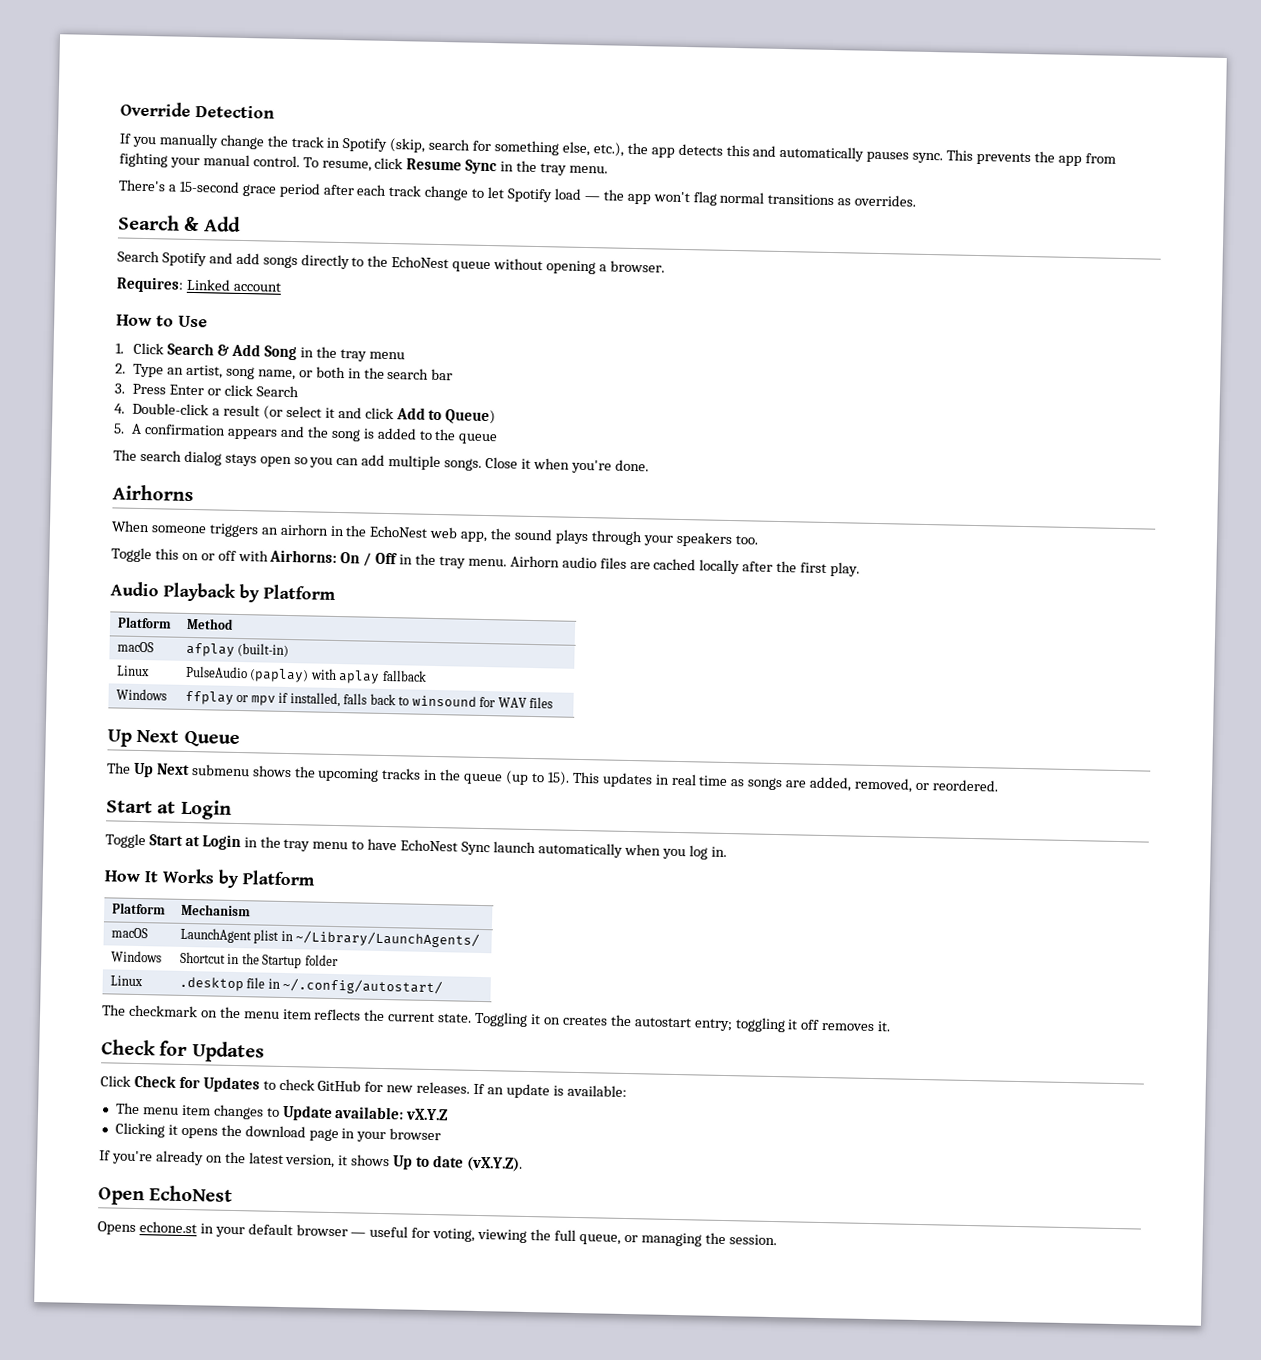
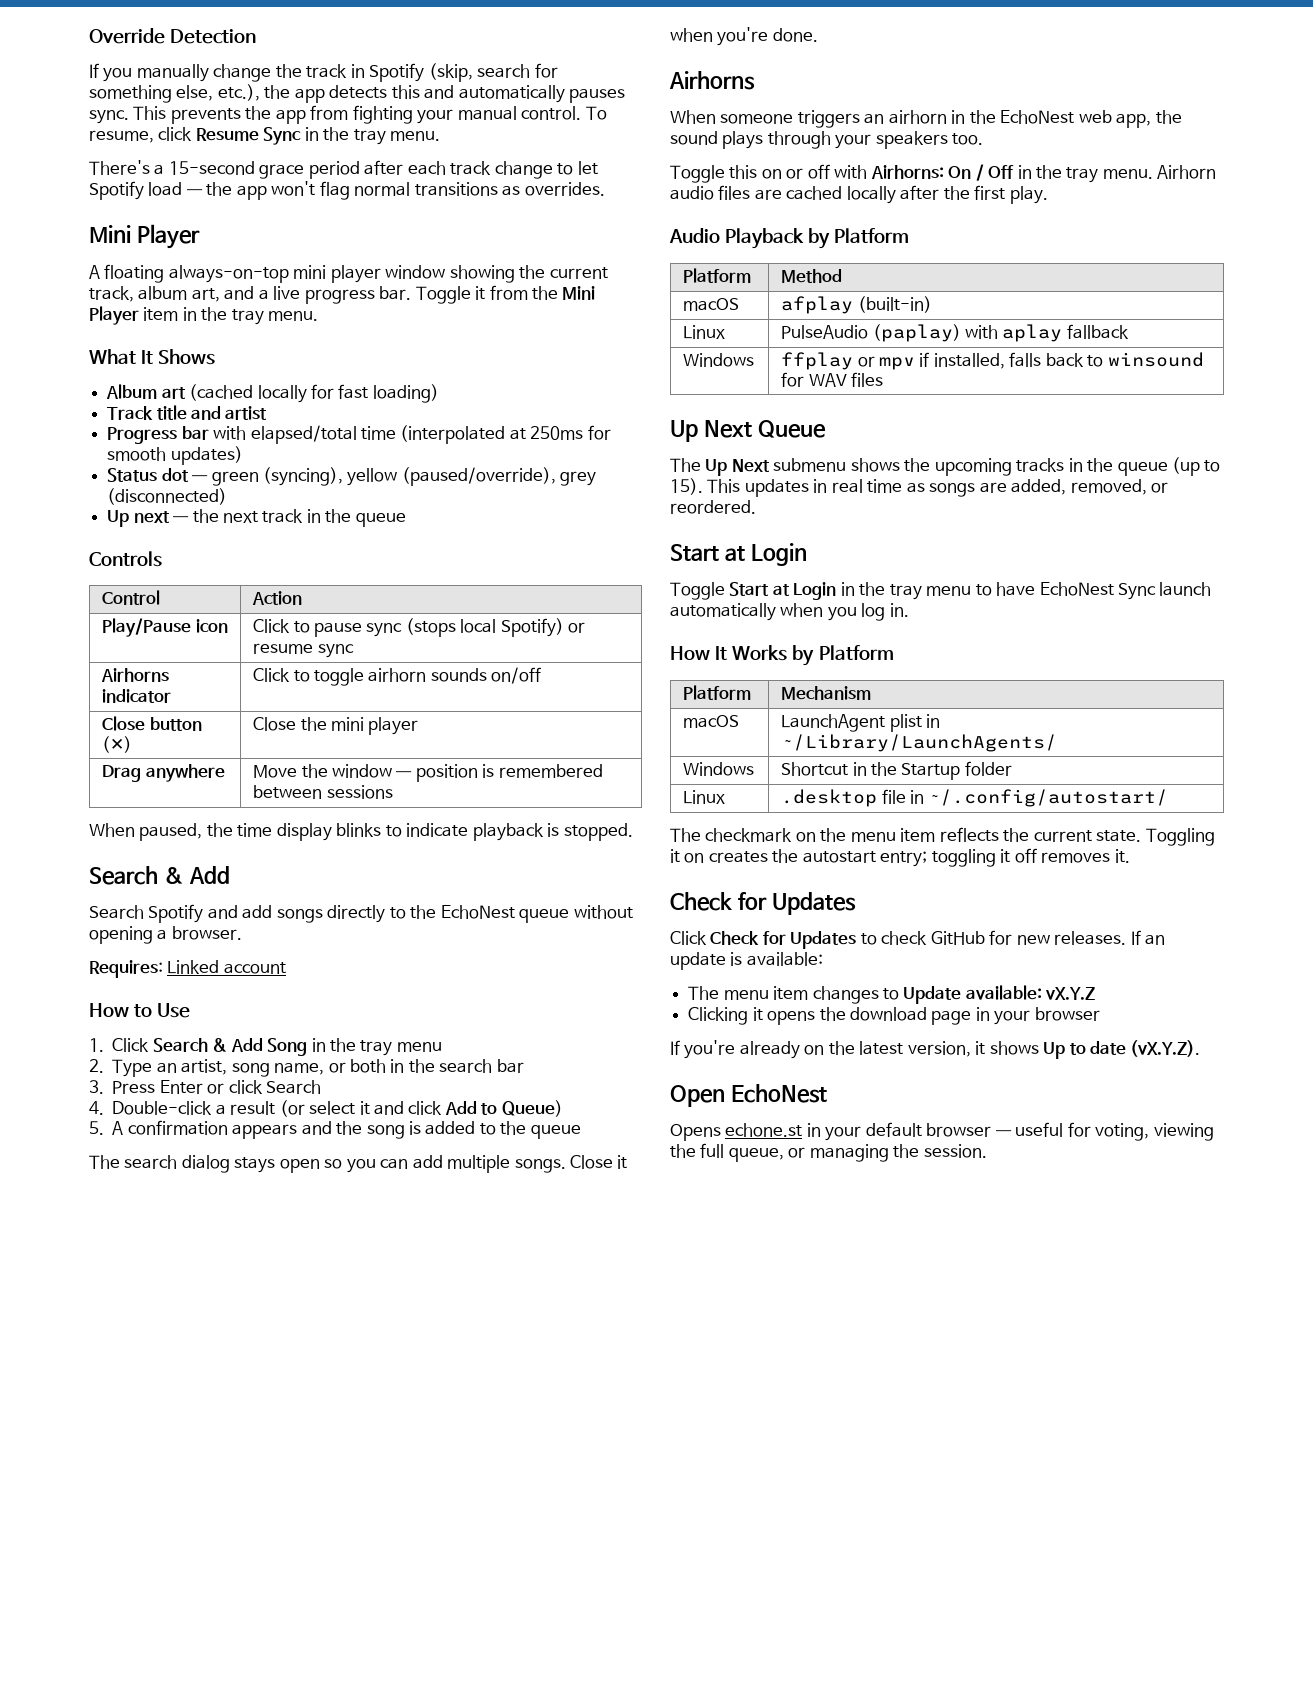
  There's a 15-second grace period after each track change to let Spotify load — the app won't flag normal transitions as overrides.
+ Mini Player
+ A floating always-on-top mini player window showing the current track, album art, and a live progress bar. Toggle it from the Mini Player item in the tray menu.
+ What It Shows
+ Album art (cached locally for fast loading)
+ Track title and artist
+ Progress bar with elapsed/total time (interpolated at 250ms for smooth updates)
+ Status dot — green (syncing), yellow (paused/override), grey (disconnected)
+ Up next — the next track in the queue
+ Controls
+ Control | Action
+ Play/Pause icon | Click to pause sync (stops local Spotify) or resume sync
+ Airhorns indicator | Click to toggle airhorn sounds on/off
+ Close button (✕) | Close the mini player
+ Drag anywhere | Move the window — position is remembered between sessions
+ When paused, the time display blinks to indicate playback is stopped.

